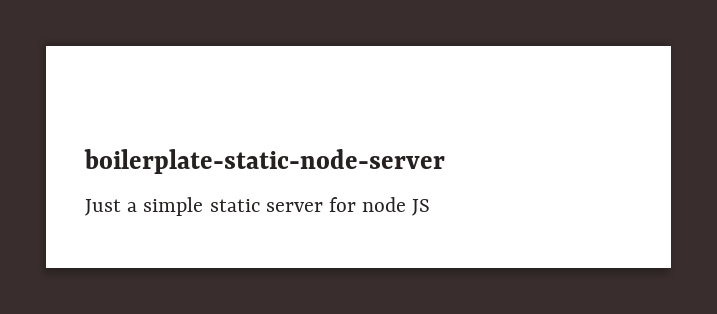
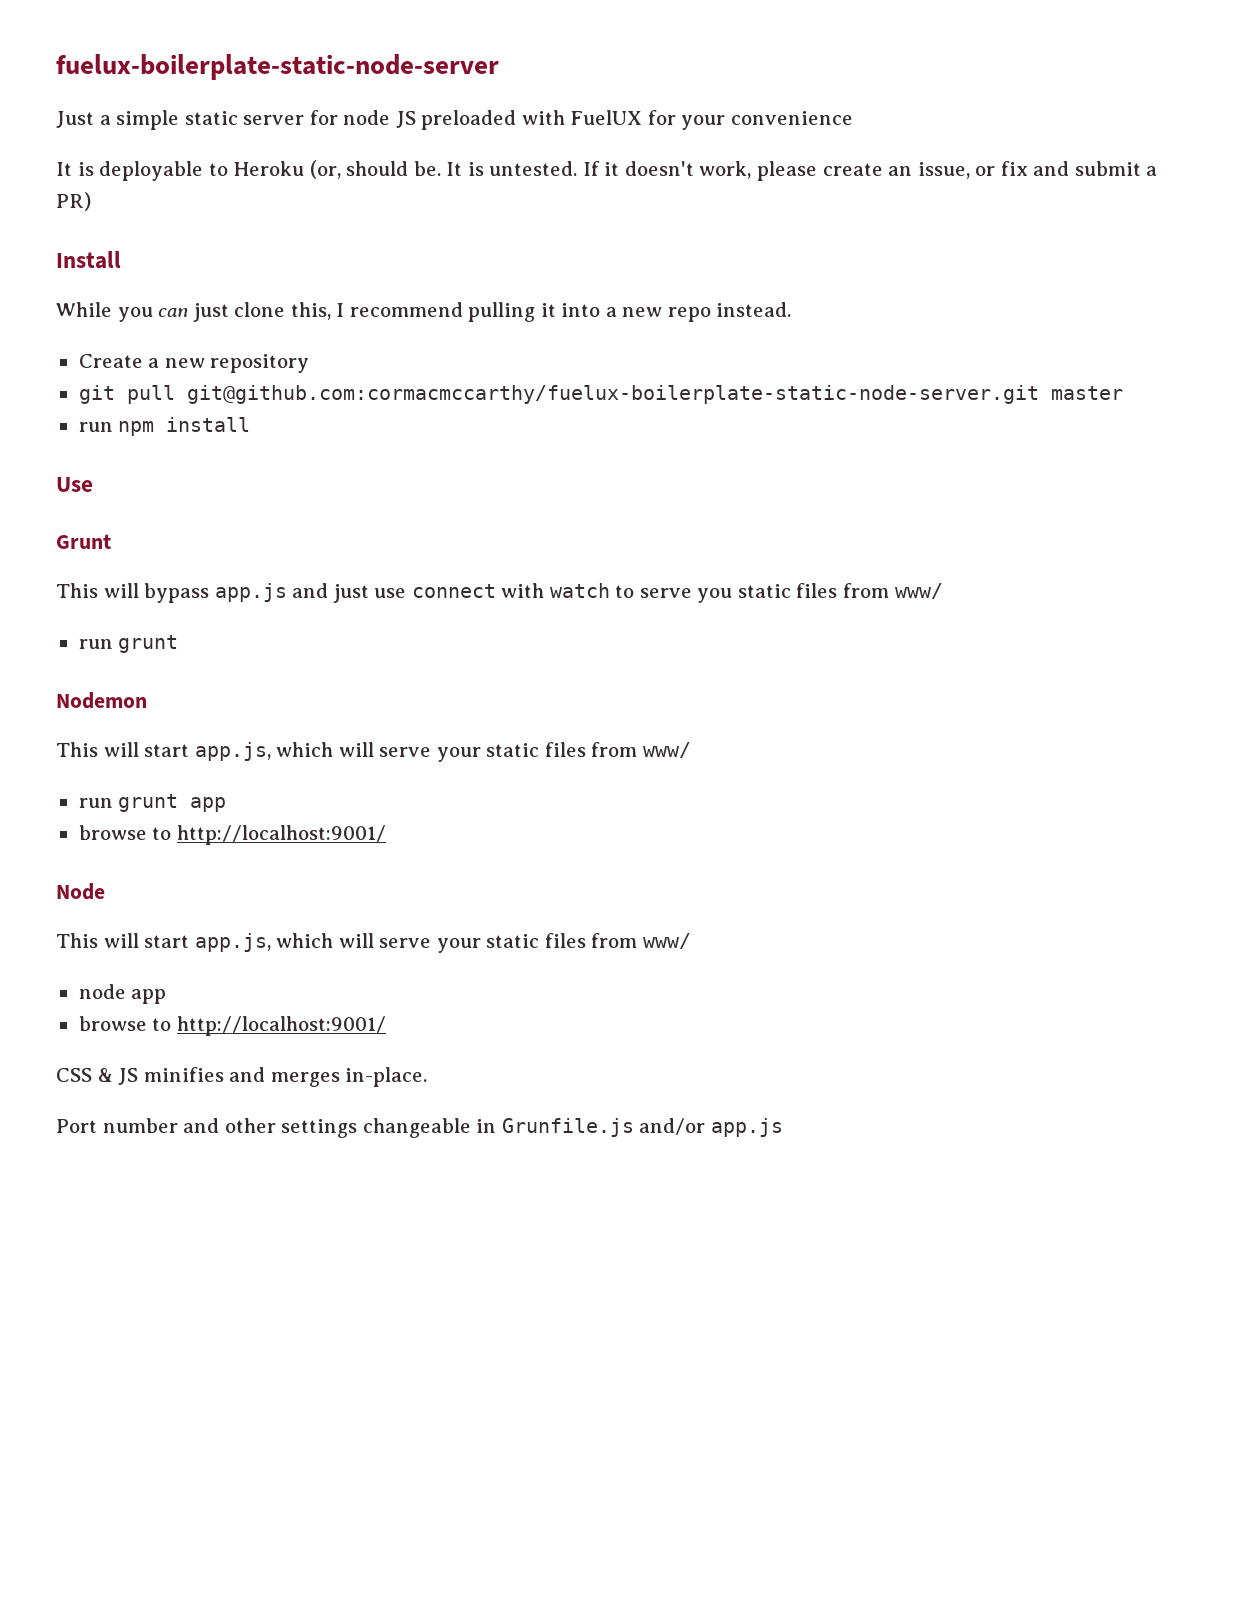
- boilerplate-static-node-server
+ fuelux-boilerplate-static-node-server
- Just a simple static server for node JS
+ Just a simple static server for node JS preloaded with FuelUX for your convenience
+ It is deployable to Heroku (or, should be. It is untested. If it doesn't work, please create an issue, or fix and submit a PR)
+ Install
+ While you can just clone this, I recommend pulling it into a new repo instead.
+ Create a new repository
+ git pull git@github.com:cormacmccarthy/fuelux-boilerplate-static-node-server.git master
+ run npm install
+ Use
+ Grunt
+ This will bypass app.js and just use connect with watch to serve you static files from www/
+ run grunt
+ Nodemon
+ This will start app.js, which will serve your static files from www/
+ run grunt app
+ browse to http://localhost:9001/
+ Node
+ This will start app.js, which will serve your static files from www/
+ node app
+ browse to http://localhost:9001/
+ CSS & JS minifies and merges in-place.
+ Port number and other settings changeable in Grunfile.js and/or app.js

